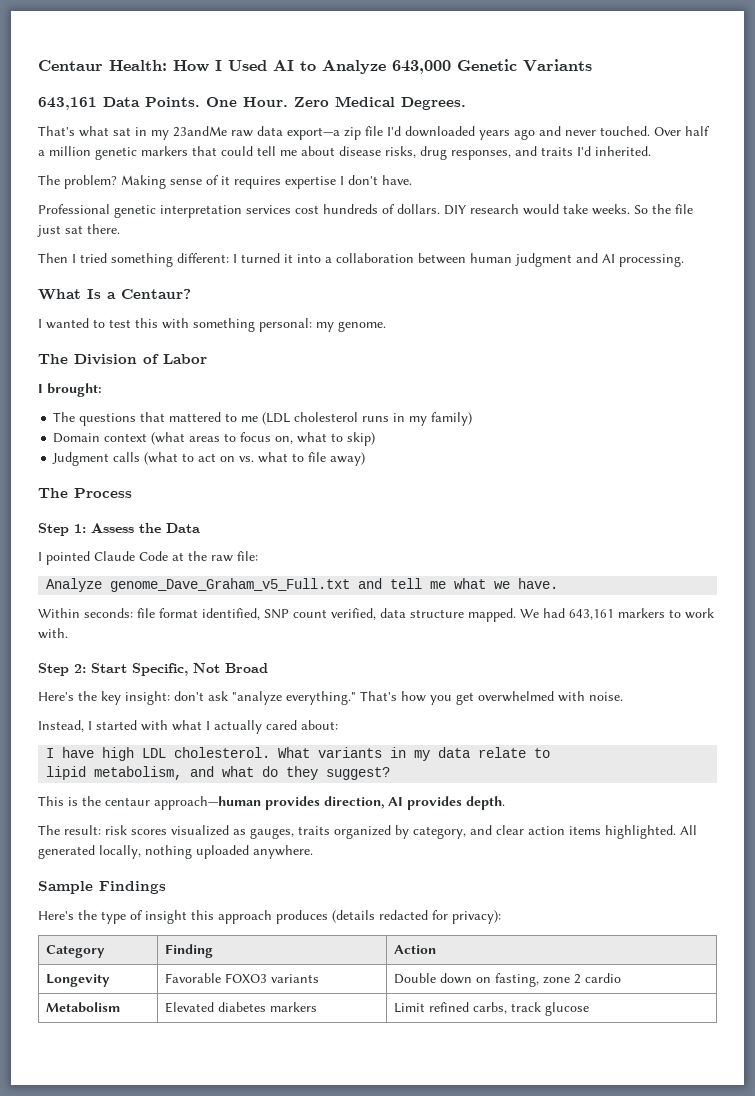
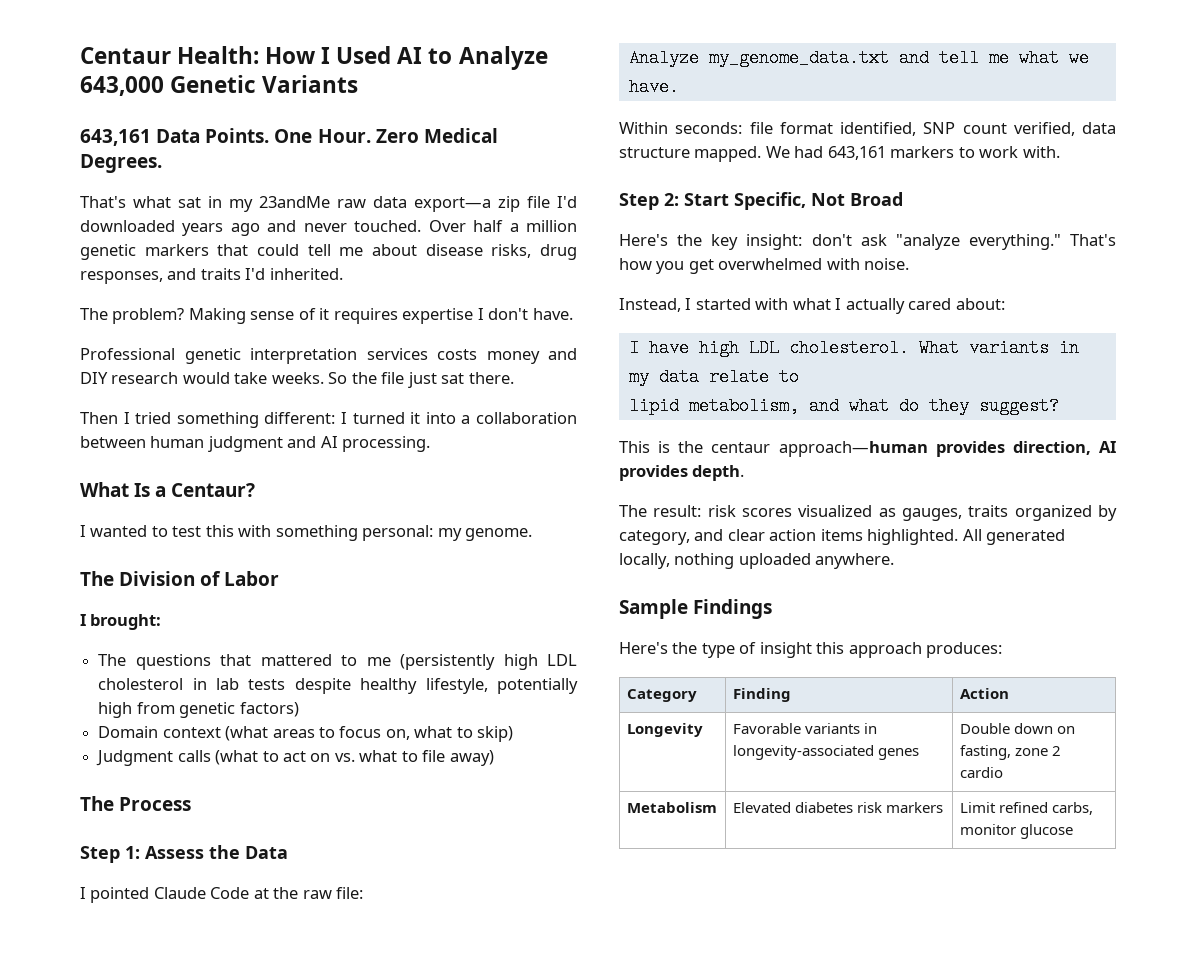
- Professional genetic interpretation services cost hundreds of dollars. DIY research would take weeks.
+ Professional genetic interpretation services costs money and DIY research would take weeks.
- The questions that mattered to me (LDL cholesterol runs in my family)
+ The questions that mattered to me (persistently high LDL cholesterol in lab tests despite healthy lifestyle, potentially high from genetic factors)
- Analyze genome_Dave_Graham_v5_Full.txt and tell me what we have.
+ Analyze my_genome_data.txt and tell me what we have.
- Here's the type of insight this approach produces (details redacted for privacy):
+ Here's the type of insight this approach produces:
- Longevity | Favorable FOXO3 variants | Double down on fasting, zone 2 cardio
+ Longevity | Favorable variants in longevity-associated genes | Double down on fasting, zone 2 cardio
- Metabolism | Elevated diabetes markers | Limit refined carbs, track glucose
+ Metabolism | Elevated diabetes risk markers | Limit refined carbs, monitor glucose

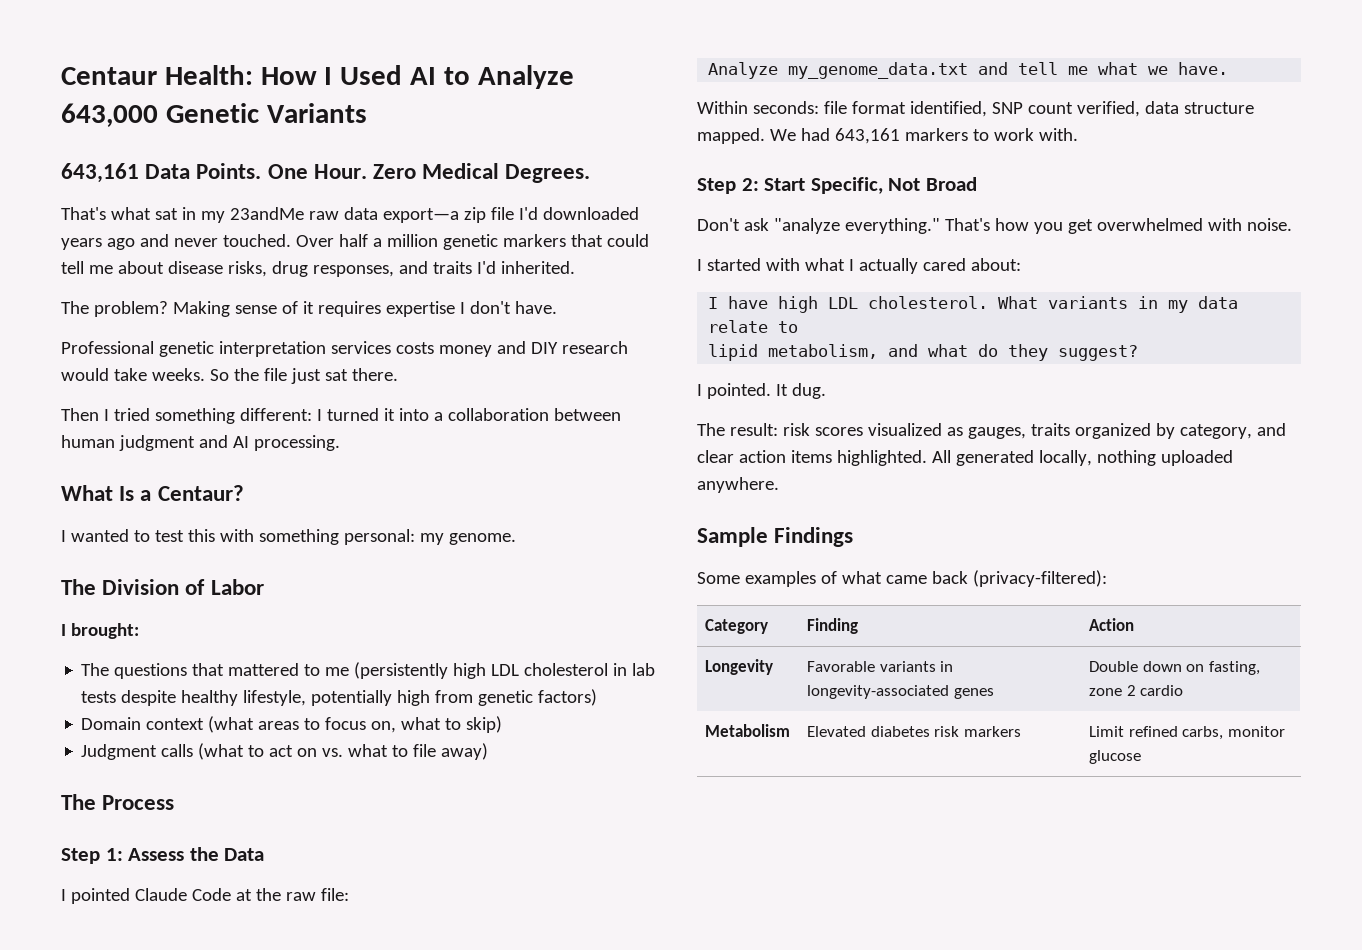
- Here's the key insight: don't ask "analyze everything."
+ Don't ask "analyze everything."
- Instead, I started with what I actually cared about:
+ I started with what I actually cared about:
- This is the centaur approach—human provides direction, AI provides depth.
+ I pointed. It dug.
- Here's the type of insight this approach produces:
+ Some examples of what came back (privacy-filtered):

